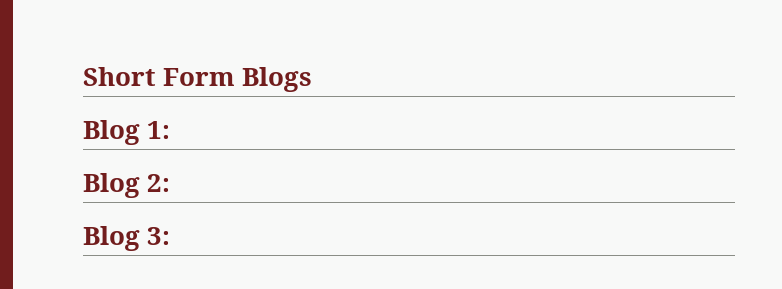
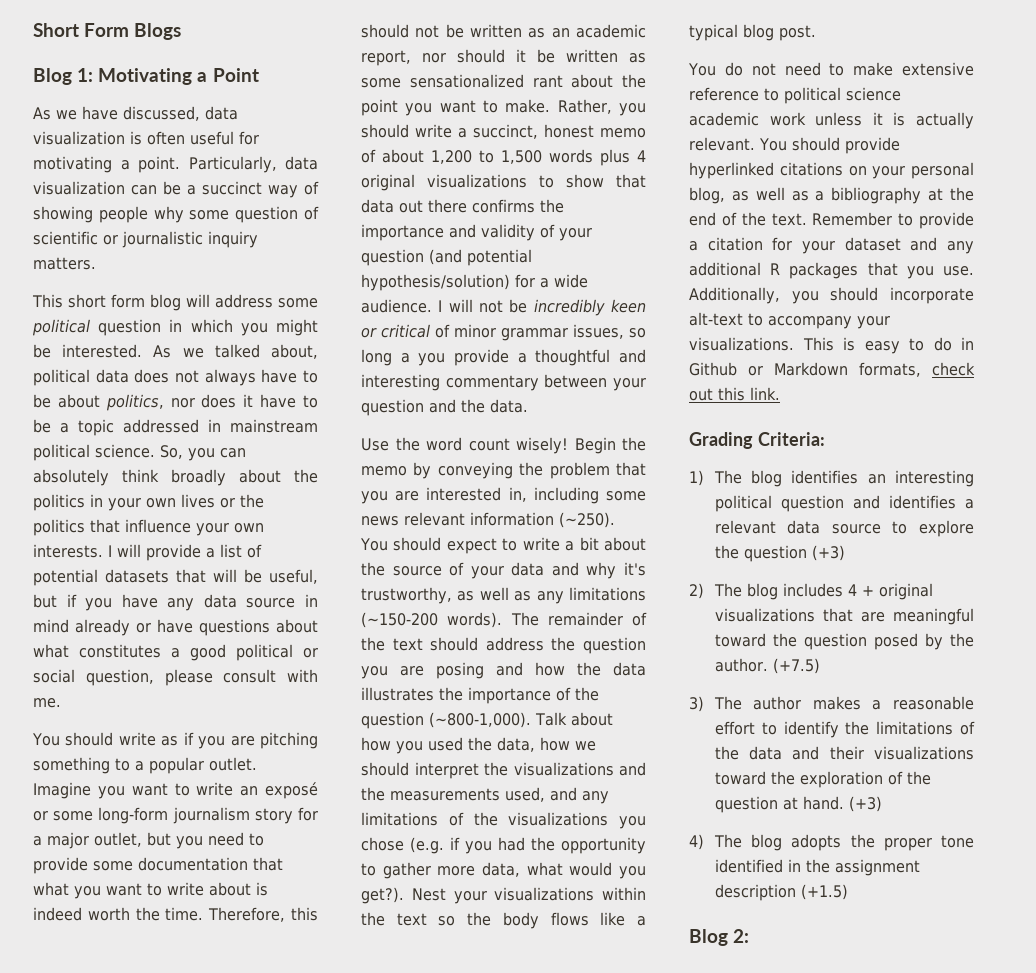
- Blog 1:
+ Blog 1: Motivating a Point
+ As we have discussed, data visualization is often useful for motivating a point. Particularly, data visualization can be a succinct way of showing people why some question of scientific or journalistic inquiry matters.
+ This short form blog will address some political question in which you might be interested. As we talked about, political data does not always have to be about politics, nor does it have to be a topic addressed in mainstream political science. So, you can absolutely think broadly about the politics in your own lives or the politics that influence your own interests. I will provide a list of potential datasets that will be useful, but if you have any data source in mind already or have questions about what constitutes a good political or social question, please consult with me.
+ You should write as if you are pitching something to a popular outlet. Imagine you want to write an exposé or some long-form journalism story for a major outlet, but you need to provide some documentation that what you want to write about is indeed worth the time. Therefore, this should not be written as an academic report, nor should it be written as some sensationalized rant about the point you want to make. Rather, you should write a succinct, honest memo of about 1,200 to 1,500 words plus 4 original visualizations to show that data out there confirms the importance and validity of your question (and potential hypothesis/solution) for a wide audience. I will not be incredibly keen or critical of minor grammar issues, so long a you provide a thoughtful and interesting commentary between your question and the data.
+ Use the word count wisely! Begin the memo by conveying the problem that you are interested in, including some news relevant information (~250). You should expect to write a bit about the source of your data and why it's trustworthy, as well as any limitations (~150-200 words). The remainder of the text should address the question you are posing and how the data illustrates the importance of the question (~800-1,000). Talk about how you used the data, how we should interpret the visualizations and the measurements used, and any limitations of the visualizations you chose (e.g. if you had the opportunity to gather more data, what would you get?). Nest your visualizations within the text so the body flows like a typical blog post.
+ You do not need to make extensive reference to political science academic work unless it is actually relevant. You should provide hyperlinked citations on your personal blog, as well as a bibliography at the end of the text. Remember to provide a citation for your dataset and any additional R packages that you use. Additionally, you should incorporate alt-text to accompany your visualizations. This is easy to do in Github or Markdown formats, check out this link.
+ Grading Criteria:
+ 1) The blog identifies an interesting political question and identifies a relevant data source to explore the question (+3)
+ 2) The blog includes 4 + original visualizations that are meaningful toward the question posed by the author. (+7.5)
+ 3) The author makes a reasonable effort to identify the limitations of the data and their visualizations toward the exploration of the question at hand. (+3)
+ 4) The blog adopts the proper tone identified in the assignment description (+1.5)
- Blog 3:

